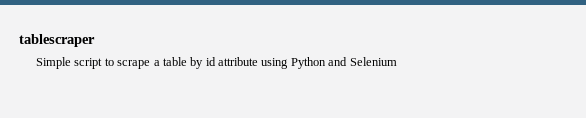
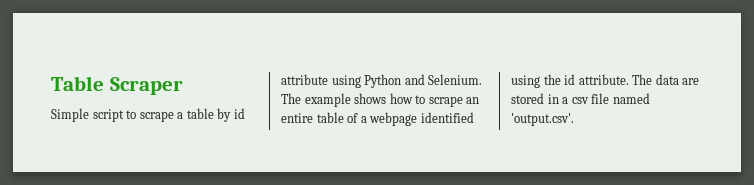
- tablescraper
+ Table Scraper
- Simple script to scrape a table by id attribute using Python and Selenium
+ Simple script to scrape a table by id attribute using Python and Selenium. The example shows how to scrape an entire table of a webpage identified using the id attribute. The data are stored in a csv file named 'output.csv'.

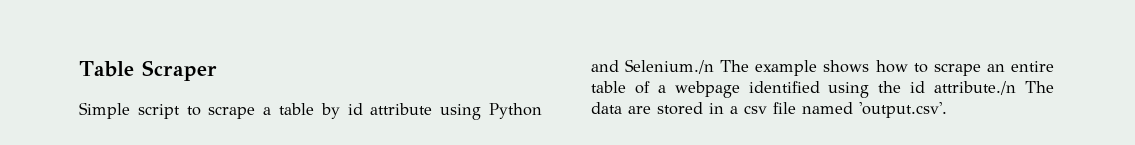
- Simple script to scrape a table by id attribute using Python and Selenium. The example shows how to scrape an entire table of a webpage identified using the id attribute. The data are stored in a csv file named 'output.csv'.
+ Simple script to scrape a table by id attribute using Python and Selenium./n The example shows how to scrape an entire table of a webpage identified using the id attribute./n The data are stored in a csv file named 'output.csv'.

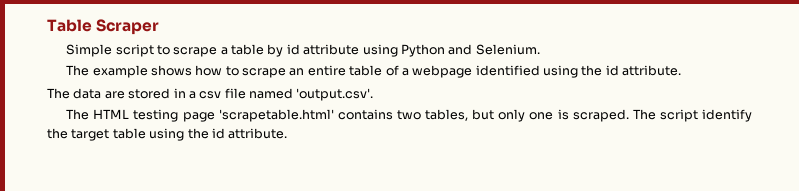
- Simple script to scrape a table by id attribute using Python and Selenium./n The example shows how to scrape an entire table of a webpage identified using the id attribute./n The data are stored in a csv file named 'output.csv'.
+ Simple script to scrape a table by id attribute using Python and Selenium.
+ The example shows how to scrape an entire table of a webpage identified using the id attribute.
+ The data are stored in a csv file named 'output.csv'.
+ The HTML testing page 'scrapetable.html' contains two tables, but only one is scraped. The script identify the target table using the id attribute.

